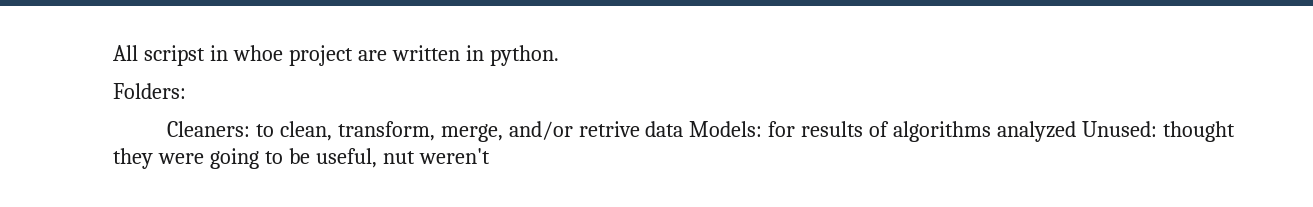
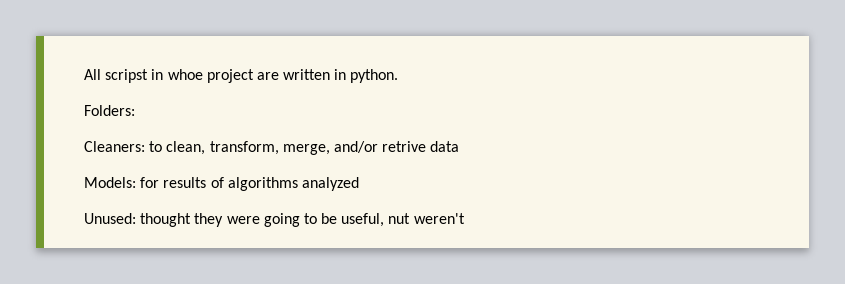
- Cleaners: to clean, transform, merge, and/or retrive data Models: for results of algorithms analyzed Unused: thought they were going to be useful, nut weren't
+ Cleaners: to clean, transform, merge, and/or retrive data
+ Models: for results of algorithms analyzed
+ Unused: thought they were going to be useful, nut weren't

